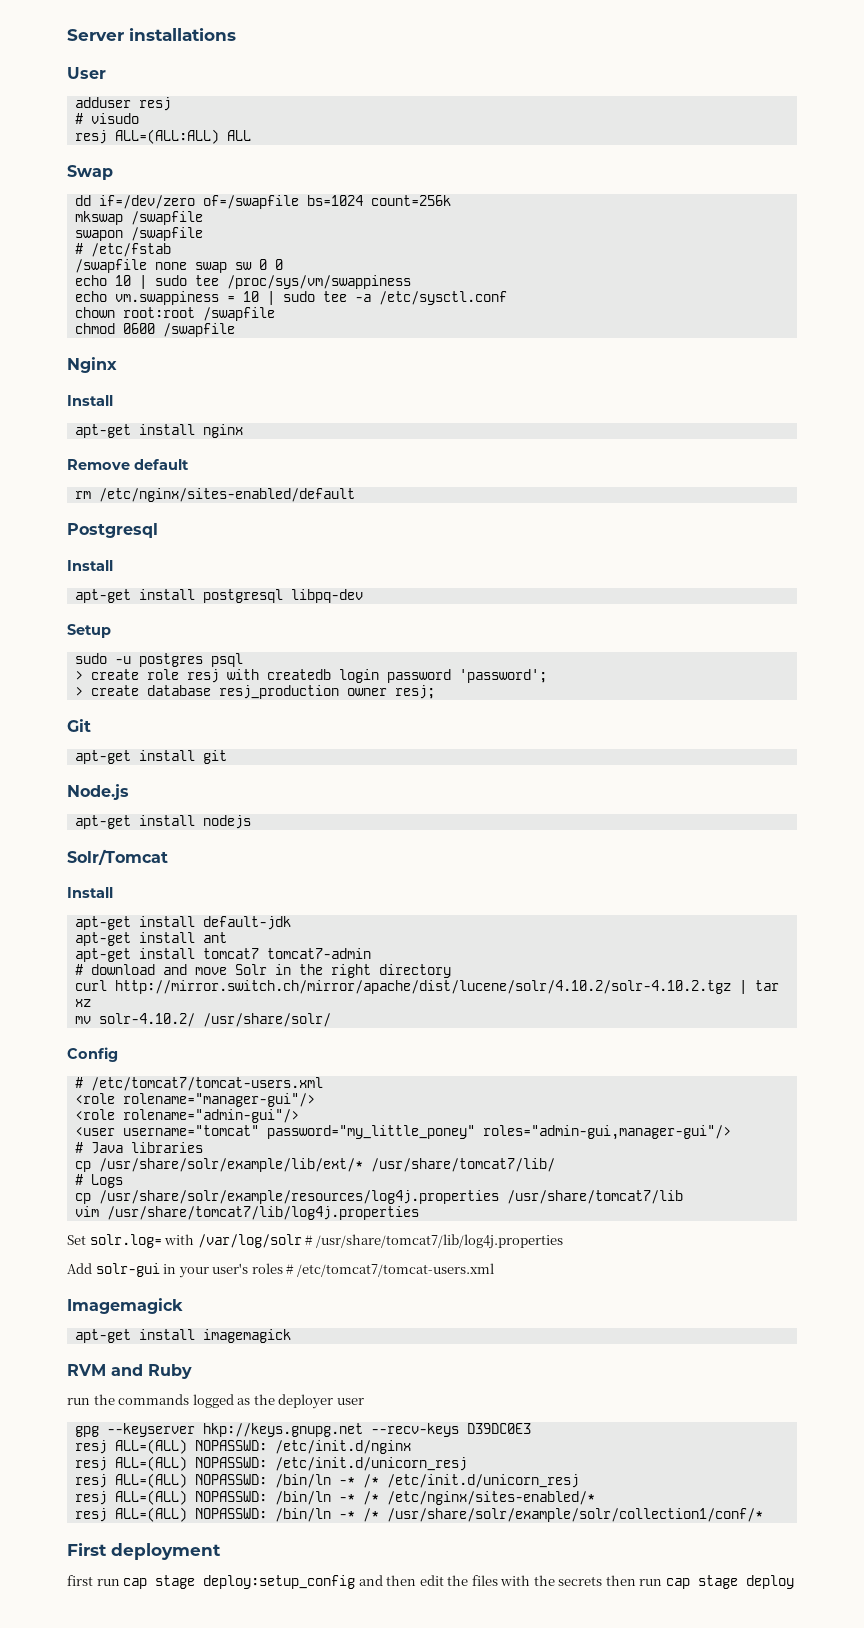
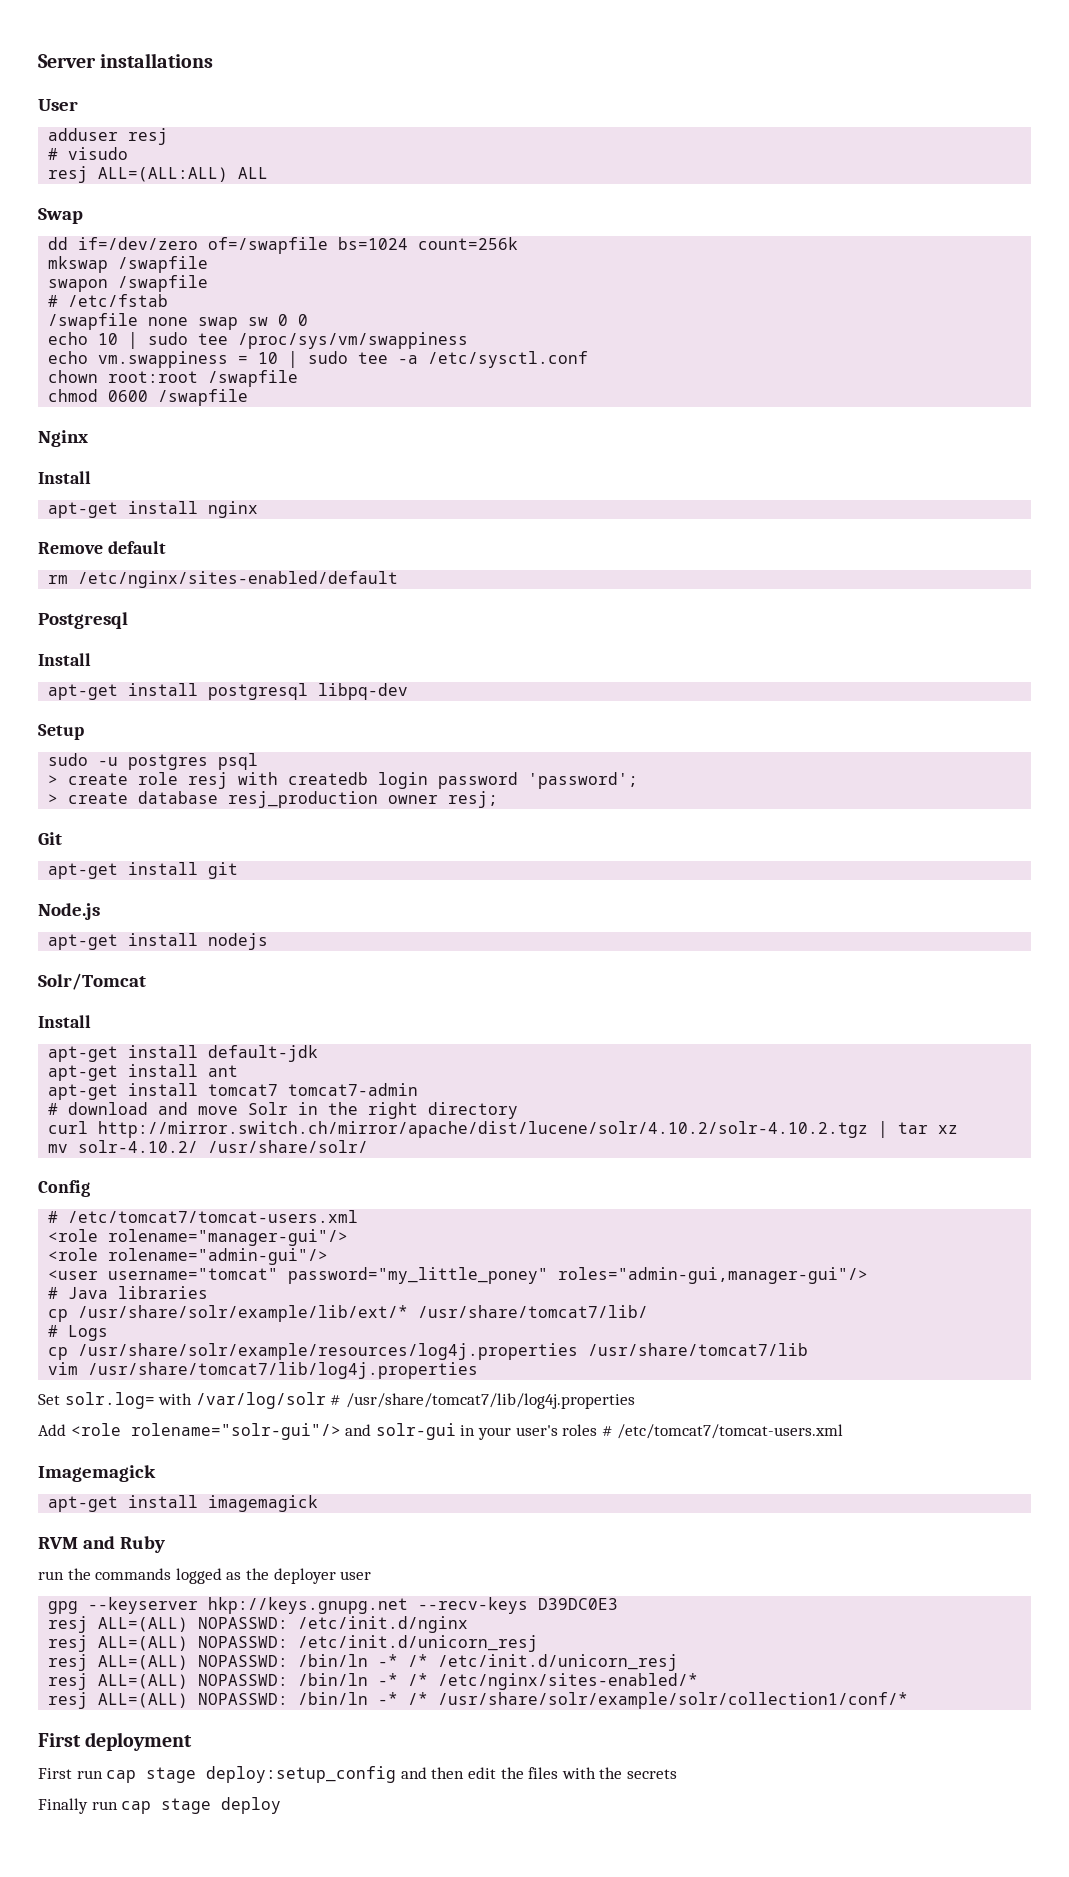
- Add solr-gui in your user's roles # /etc/tomcat7/tomcat-users.xml
+ Add <role rolename="solr-gui"/> and solr-gui in your user's roles # /etc/tomcat7/tomcat-users.xml
- first run cap stage deploy:setup_config and then edit the files with the secrets then run cap stage deploy
+ First run cap stage deploy:setup_config and then edit the files with the secrets
+ Finally run cap stage deploy

